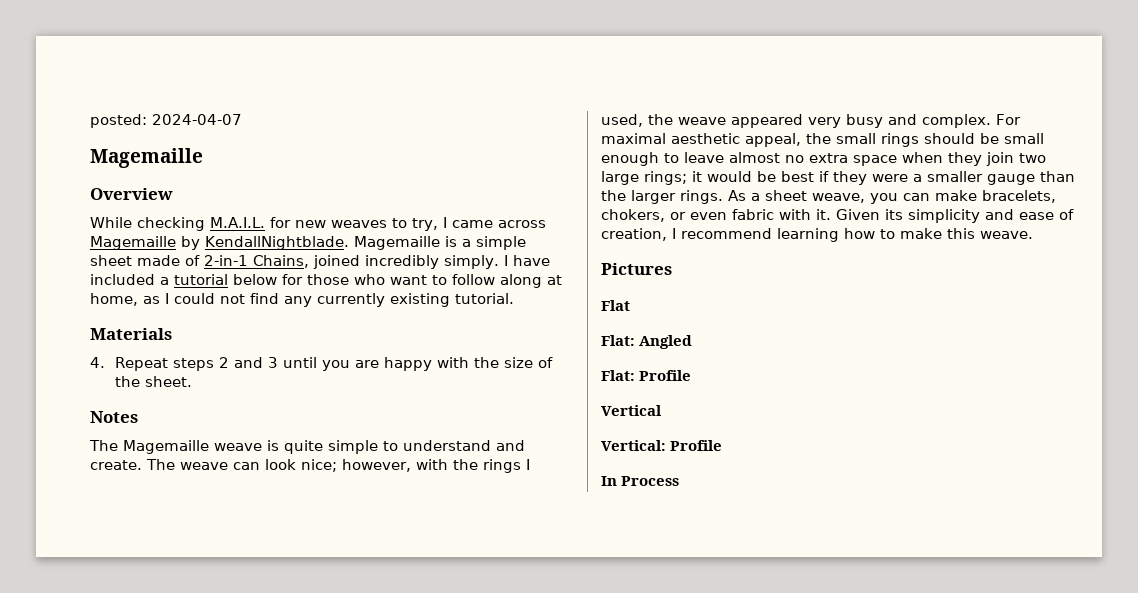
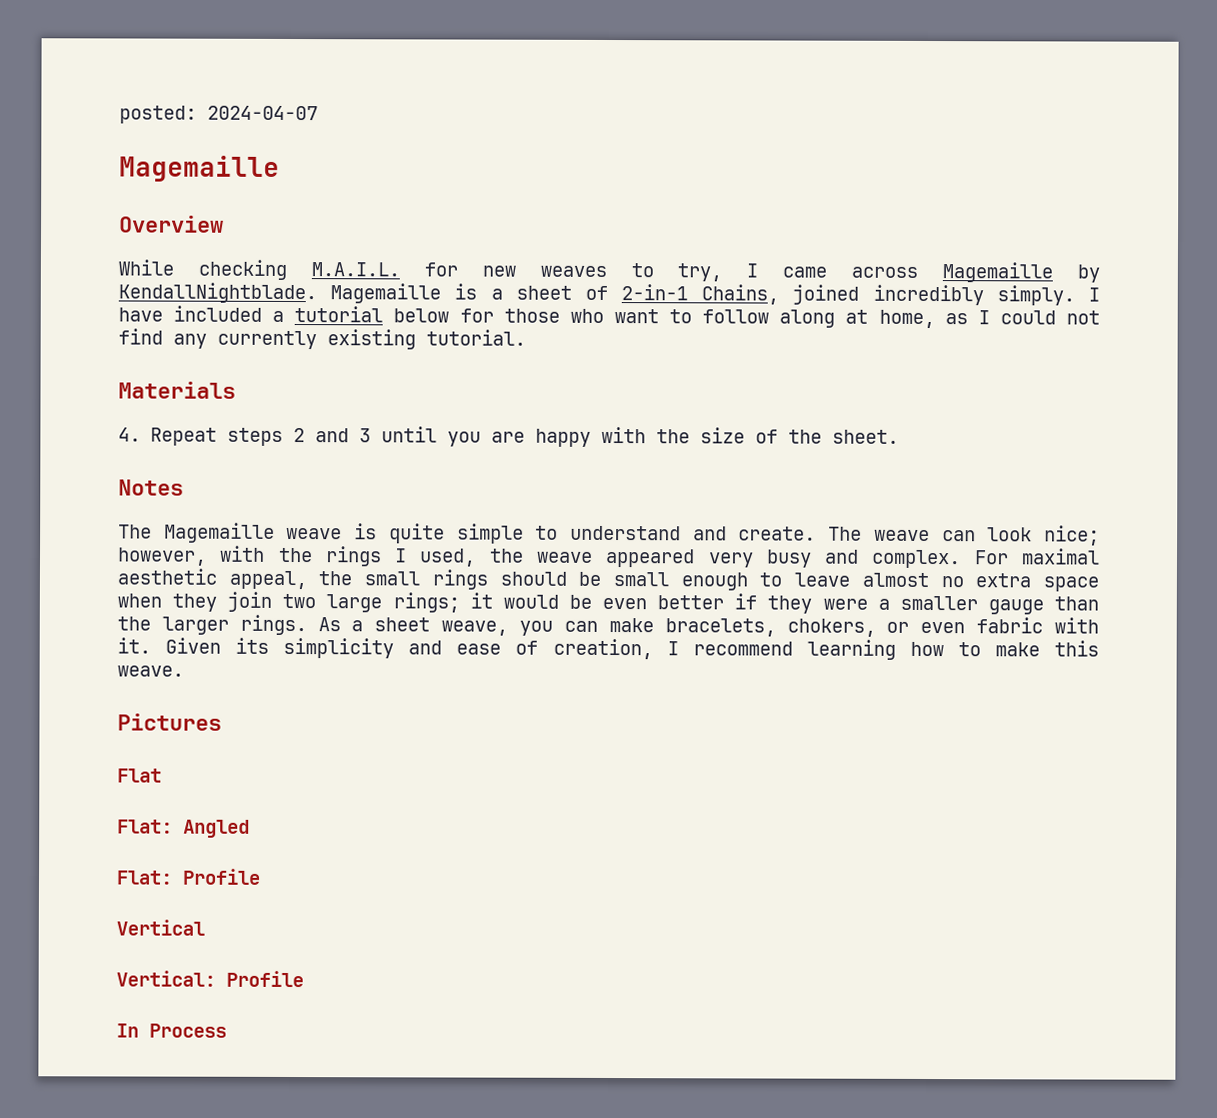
- Magemaille is a simple sheet made of 2-in-1 Chains, joined incredibly simply.
+ Magemaille is a sheet of 2-in-1 Chains, joined incredibly simply.
- For maximal aesthetic appeal, the small rings should be small enough to leave almost no extra space when they join two large rings; it would be best if they were a smaller gauge than the larger rings.
+ For maximal aesthetic appeal, the small rings should be small enough to leave almost no extra space when they join two large rings; it would be even better if they were a smaller gauge than the larger rings.

